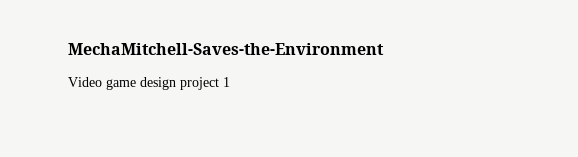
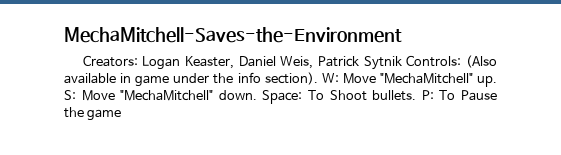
- Video game design project 1
+ Creators: Logan Keaster, Daniel Weis, Patrick Sytnik Controls: (Also available in game under the info section). W: Move "MechaMitchell" up. S: Move "MechaMitchell" down. Space: To Shoot bullets. P: To Pause the game

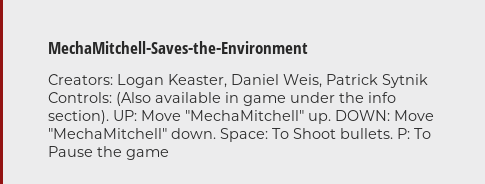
- W: Move "MechaMitchell" up.
+ UP: Move "MechaMitchell" up.
- S: Move "MechaMitchell" down.
+ DOWN: Move "MechaMitchell" down.

